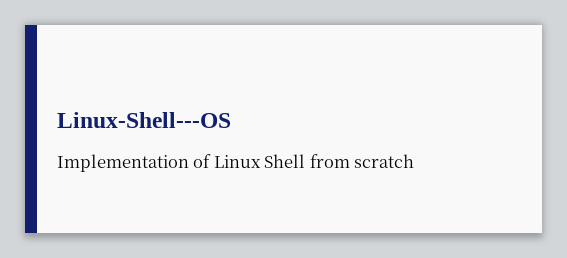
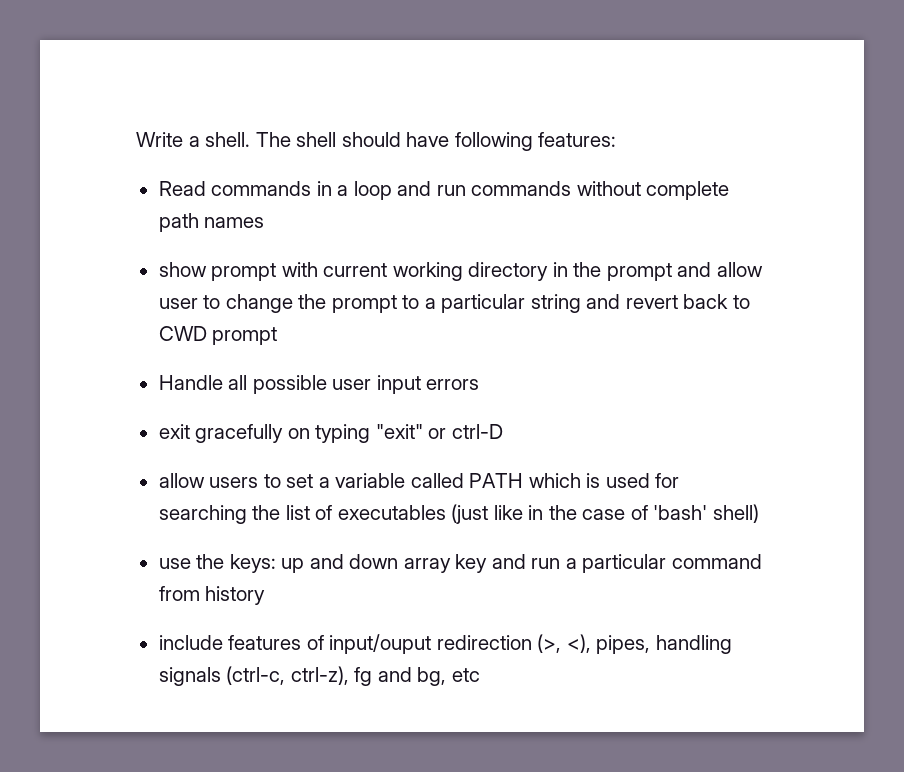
- Linux-Shell---OS
- Implementation of Linux Shell from scratch
+ Write a shell. The shell should have following features:
+ Read commands in a loop and run commands without complete path names
+ show prompt with current working directory in the prompt and allow user to change the prompt to a particular string and revert back to CWD prompt
+ Handle all possible user input errors
+ exit gracefully on typing "exit" or ctrl-D
+ allow users to set a variable called PATH which is used for searching the list of executables (just like in the case of 'bash' shell)
+ use the keys: up and down array key and run a particular command from history
+ include features of input/ouput redirection (>, <), pipes, handling signals (ctrl-c, ctrl-z), fg and bg, etc

